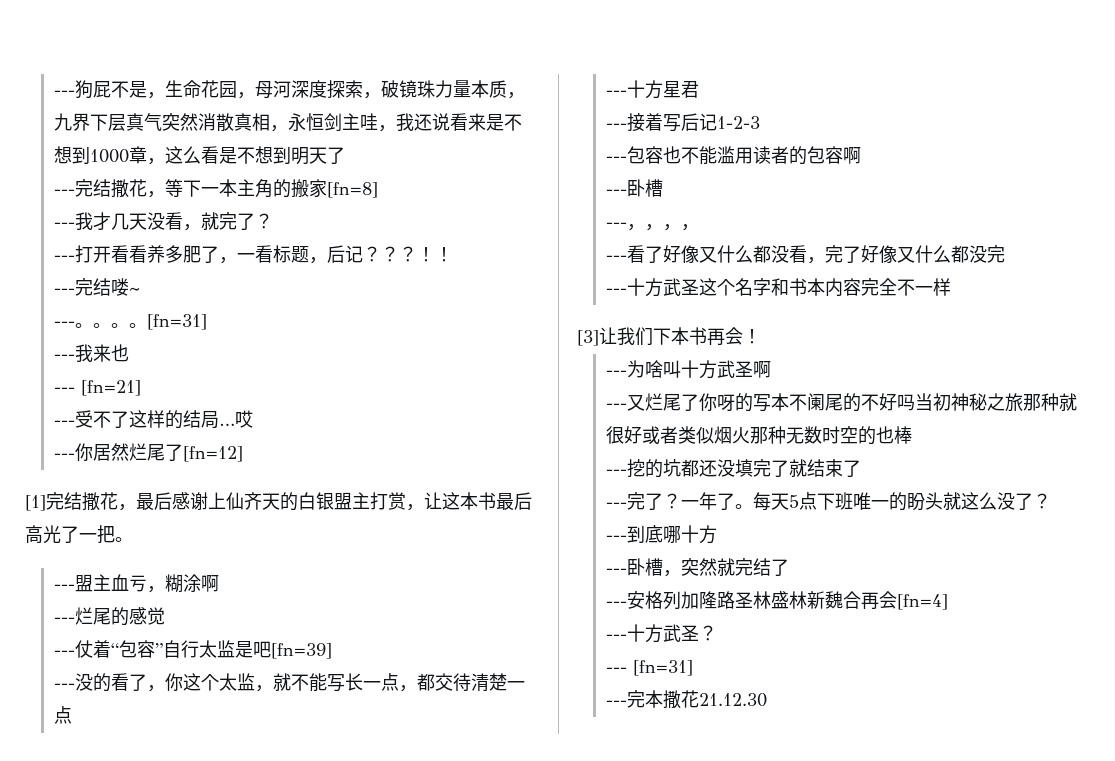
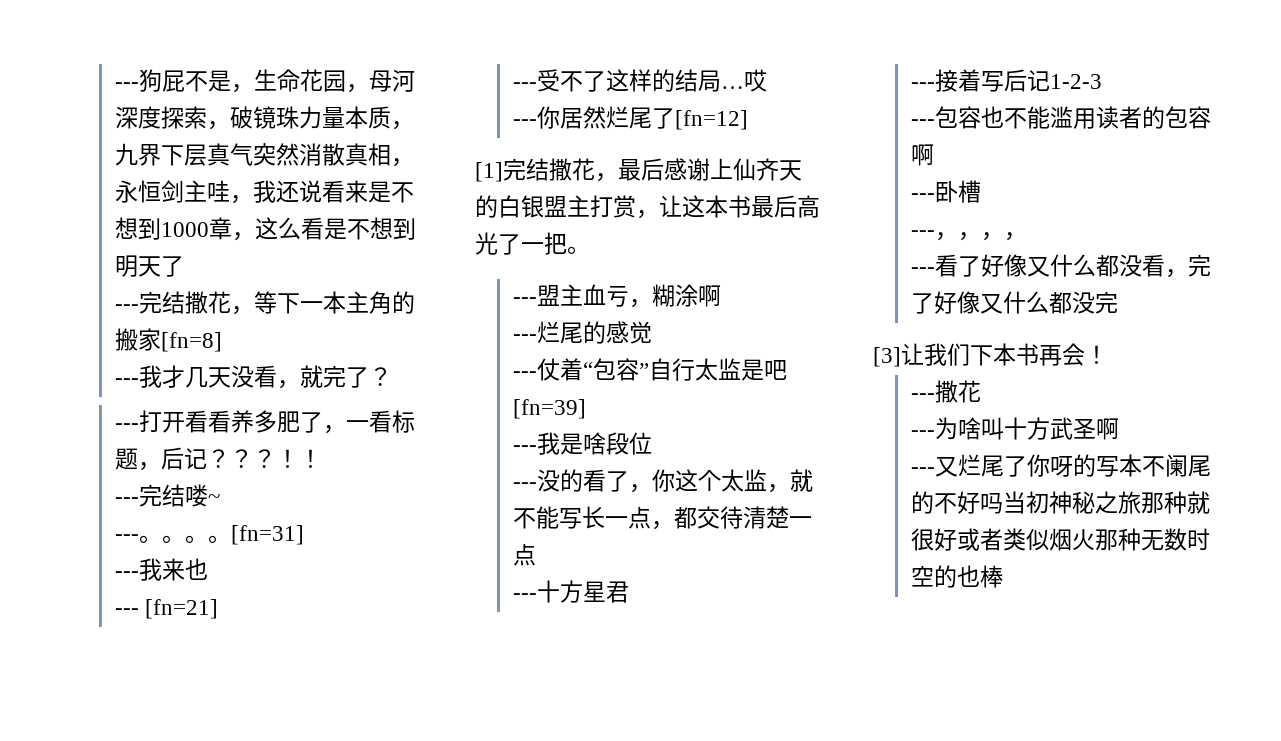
+ ---我是啥段位
- ---十方武圣这个名字和书本内容完全不一样
+ ---撒花
- ---挖的坑都还没填完了就结束了
- ---完了？一年了。每天5点下班唯一的盼头就这么没了？
- ---到底哪十方
- ---卧槽，突然就完结了
- ---安格列加隆路圣林盛林新魏合再会[fn=4]
- ---十方武圣？
- --- [fn=31]
- ---完本撒花21.12.30

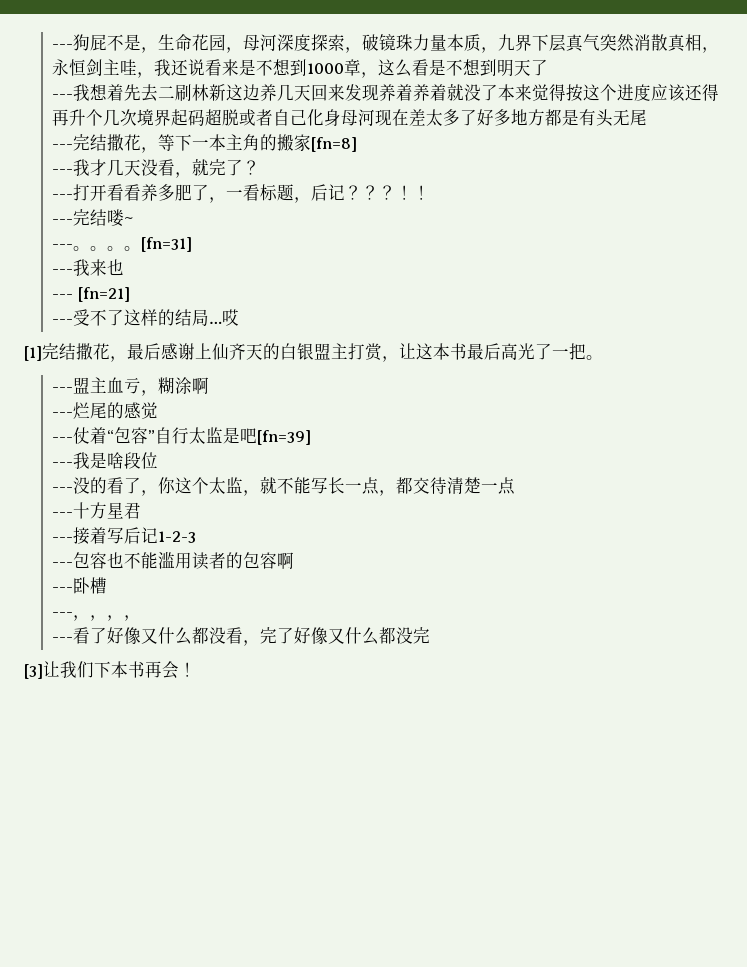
+ ---我想着先去二刷林新这边养几天回来发现养着养着就没了本来觉得按这个进度应该还得再升个几次境界起码超脱或者自己化身母河现在差太多了好多地方都是有头无尾
- ---你居然烂尾了[fn=12]
- ---撒花
- ---为啥叫十方武圣啊
- ---又烂尾了你呀的写本不阑尾的不好吗当初神秘之旅那种就很好或者类似烟火那种无数时空的也棒

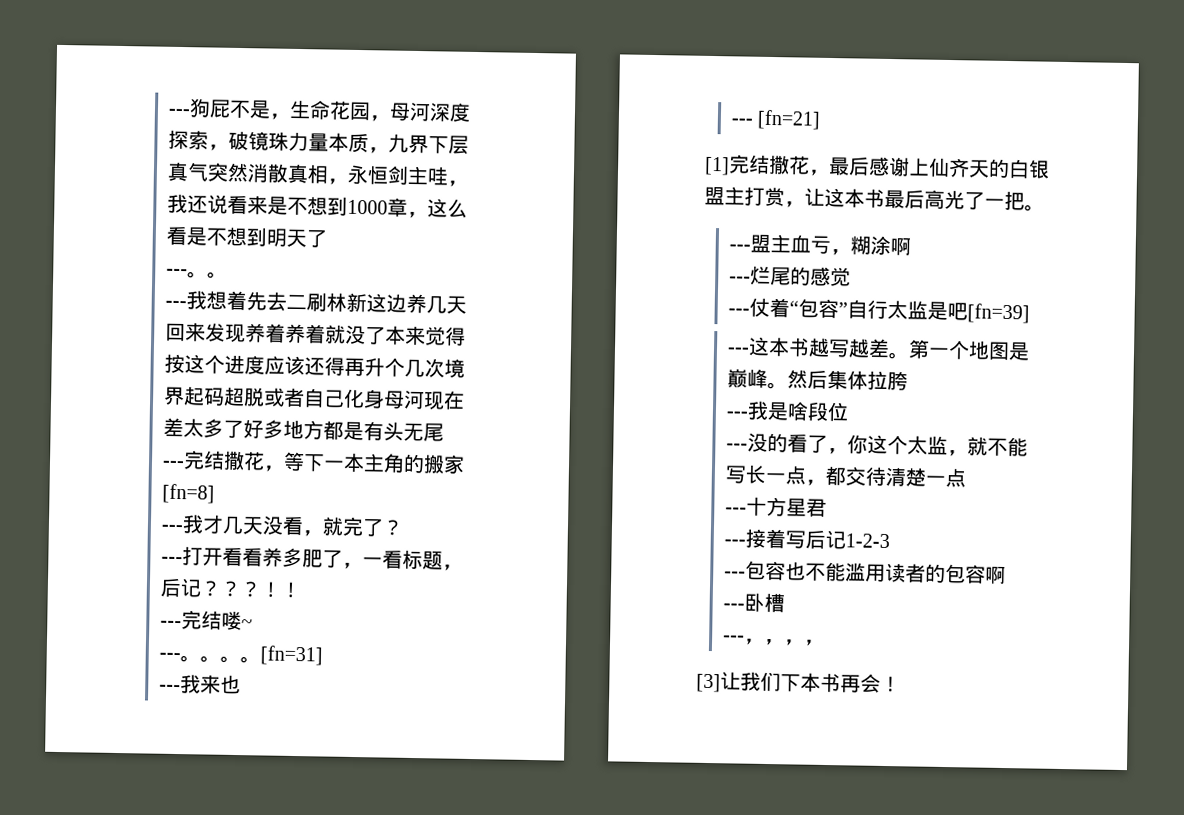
  ---狗屁不是，生命花园，母河深度探索，破镜珠力量本质，九界下层真气突然消散真相，永恒剑主哇，我还说看来是不想到1000章，这么看是不想到明天了
+ ---。。
- ---受不了这样的结局…哎
+ ---这本书越写越差。第一个地图是巅峰。然后集体拉胯
- ---看了好像又什么都没看，完了好像又什么都没完

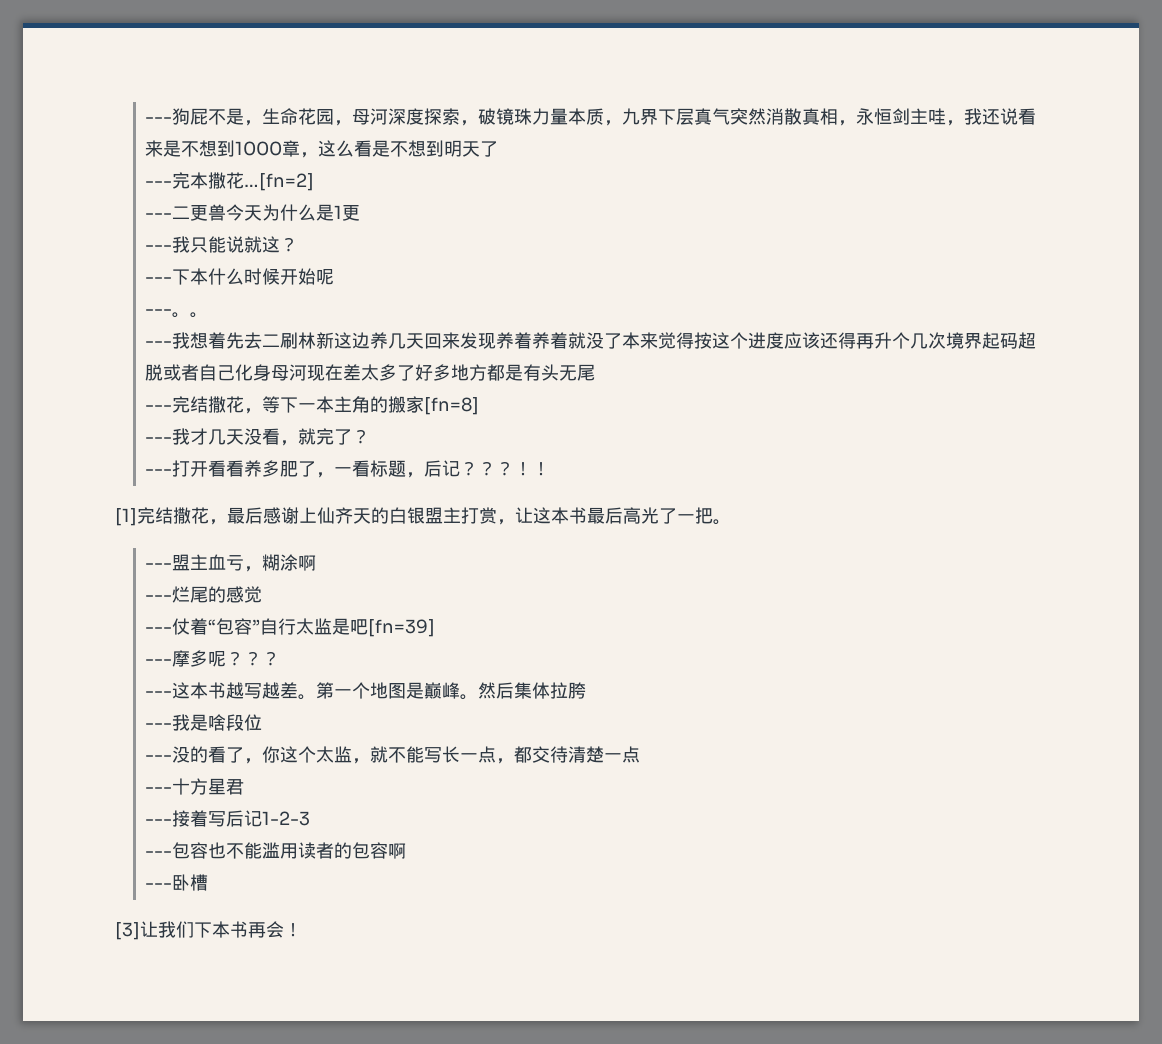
+ ---完本撒花…[fn=2]
+ ---二更兽今天为什么是1更
+ ---我只能说就这？
+ ---下本什么时候开始呢
- ---完结喽~
- ---。。。。[fn=31]
- ---我来也
- --- [fn=21]
+ ---摩多呢？？？
- ---，，，，

